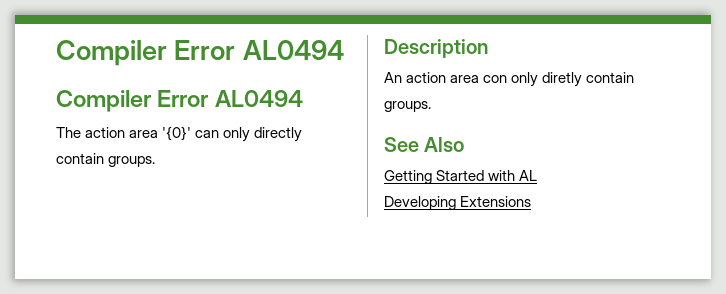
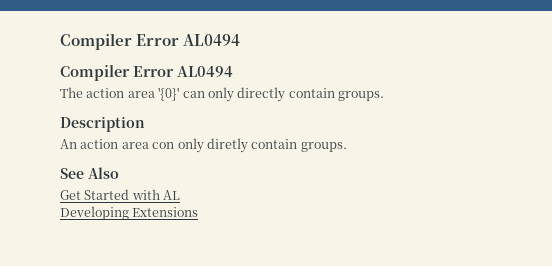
- Getting Started with AL
+ Get Started with AL

